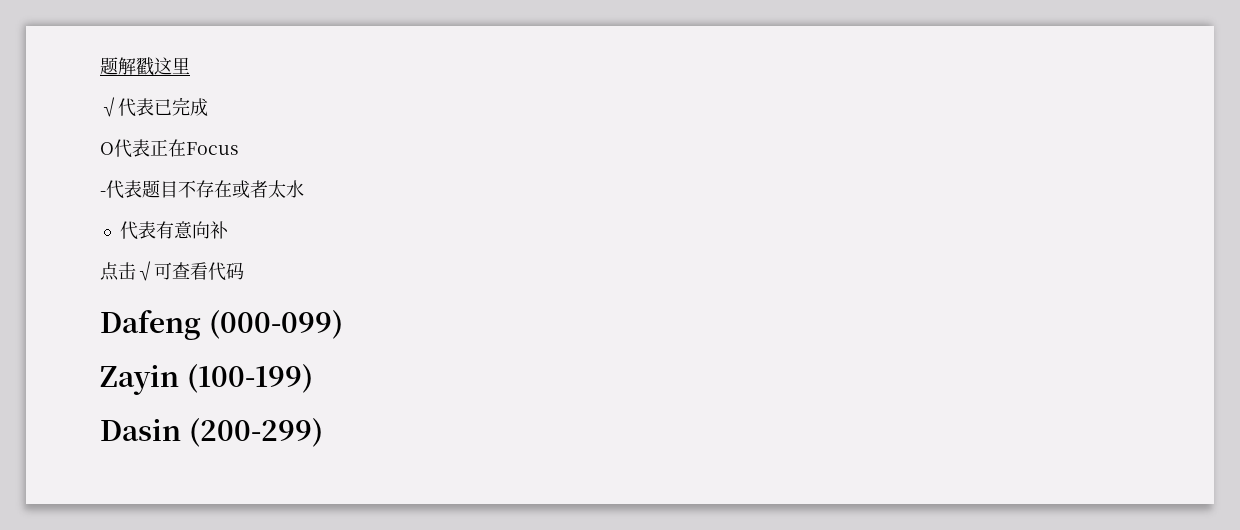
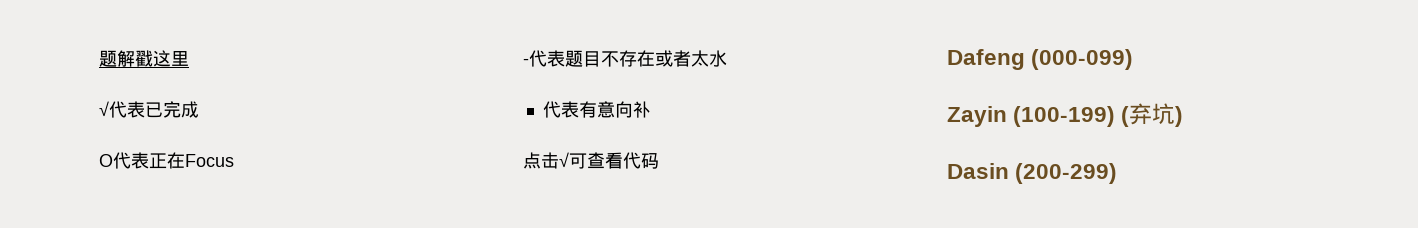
- Zayin (100-199)
+ Zayin (100-199) (弃坑)

